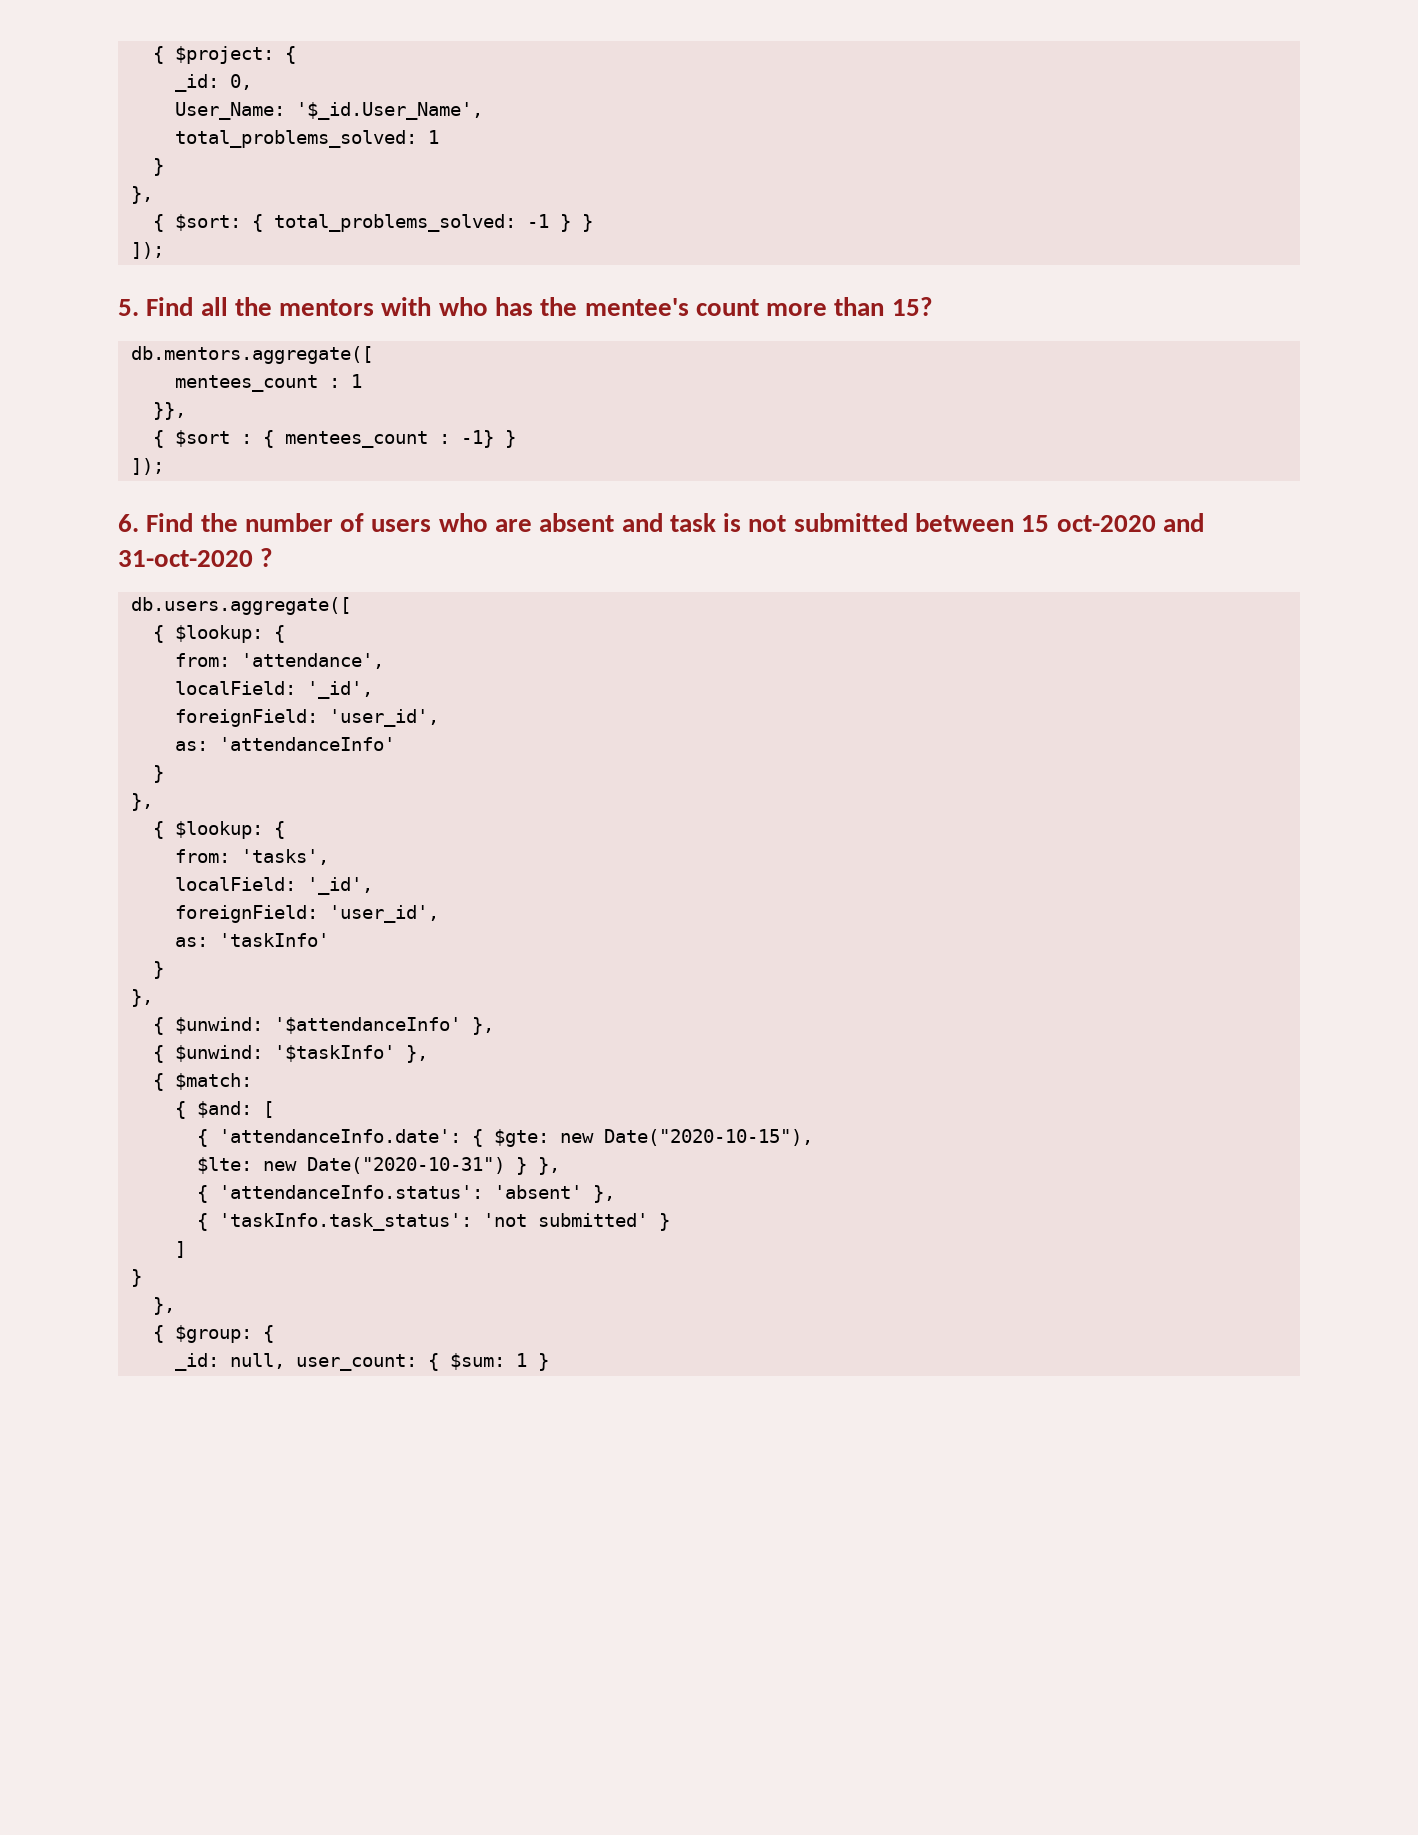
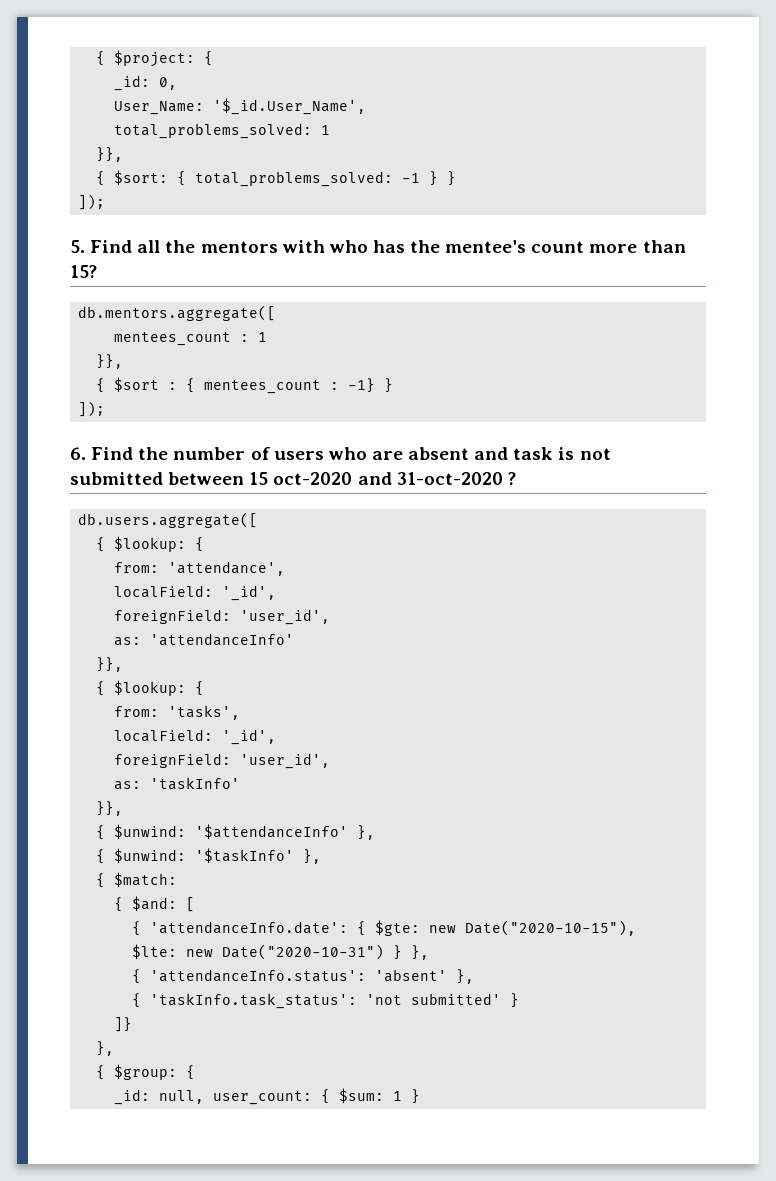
  total_problems_solved: 1
- }
- },
+ }},
  as: 'attendanceInfo'
- }
- },
+ }},
  as: 'taskInfo'
- }
- },
+ }},
- ]
- }
+ ]}

